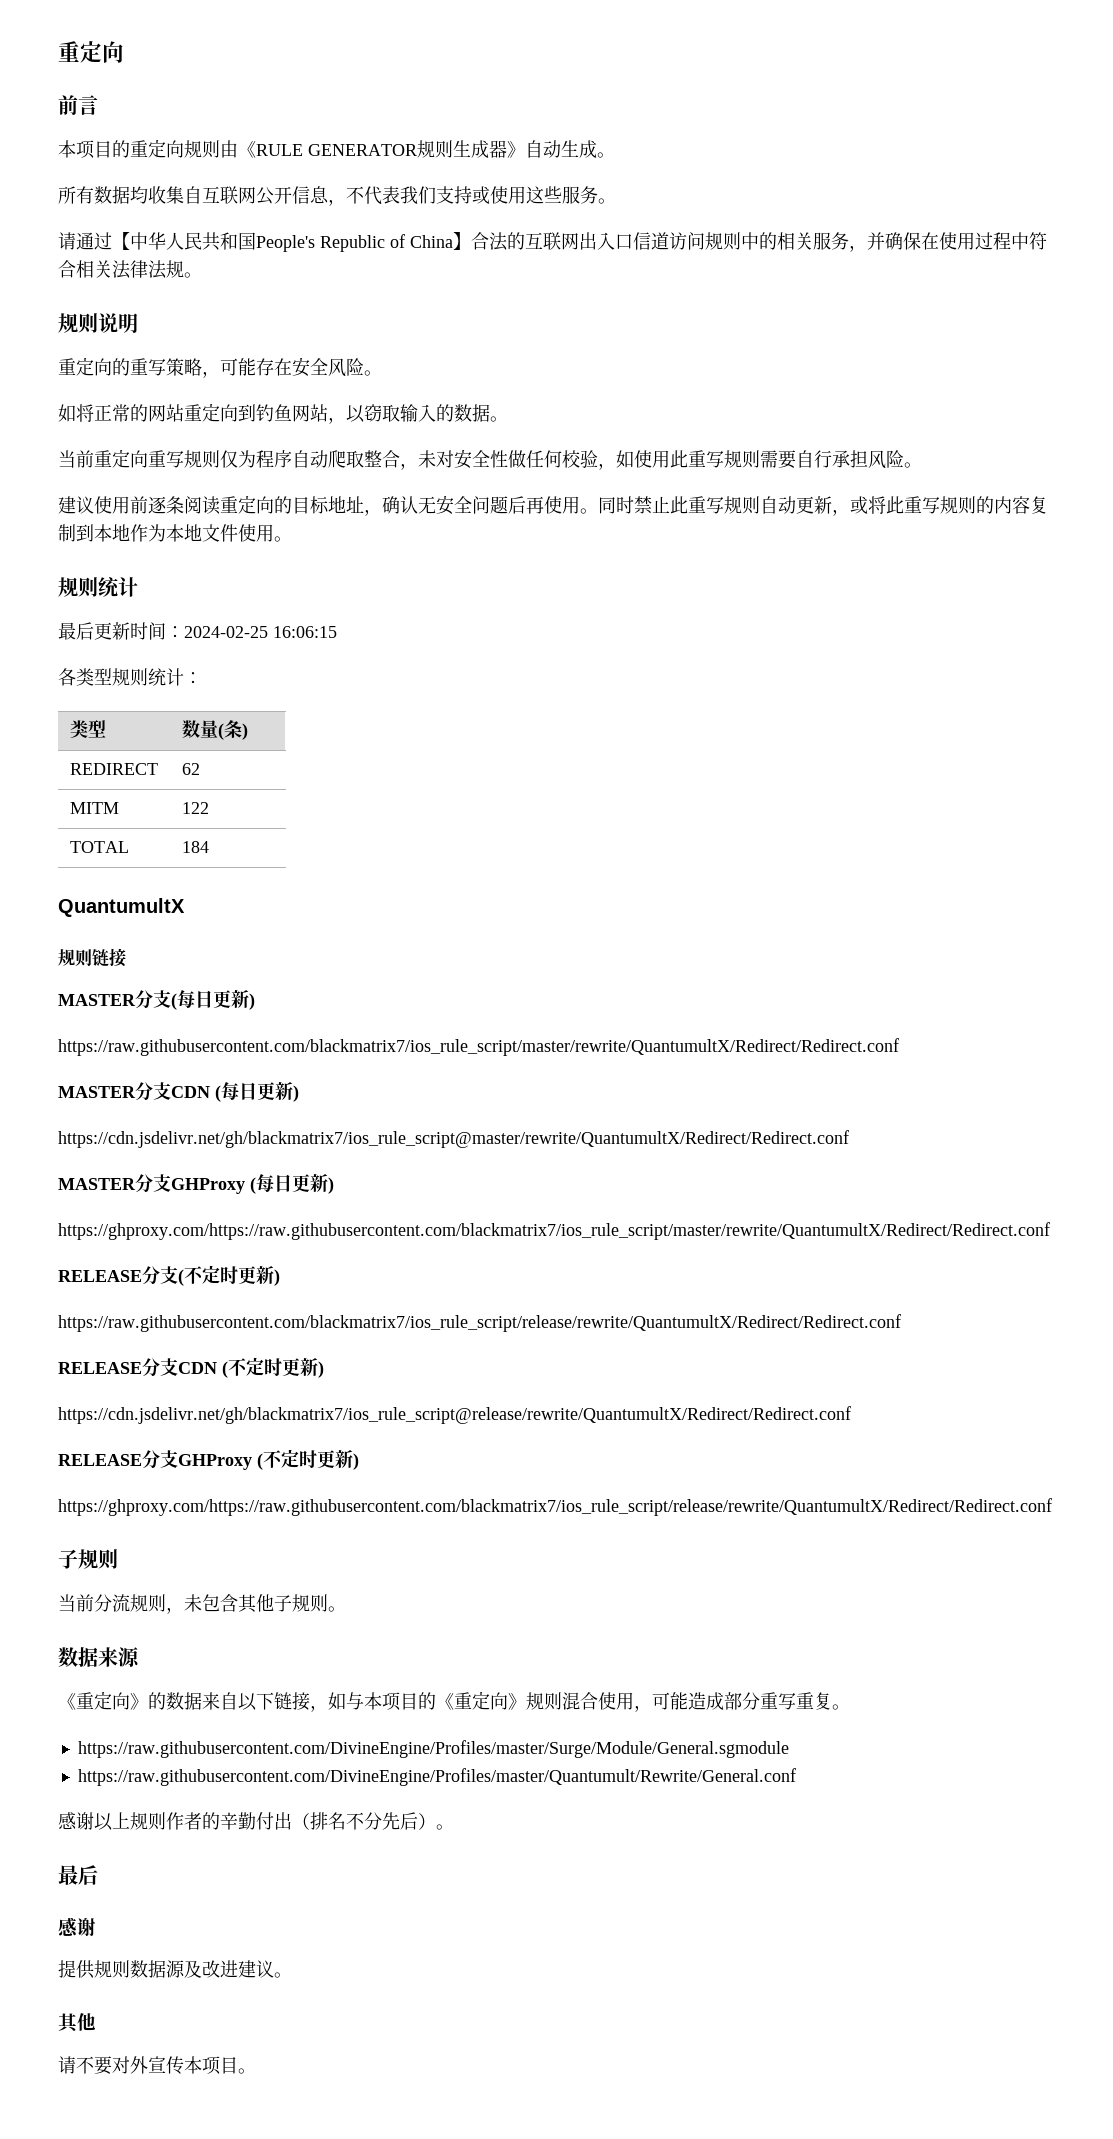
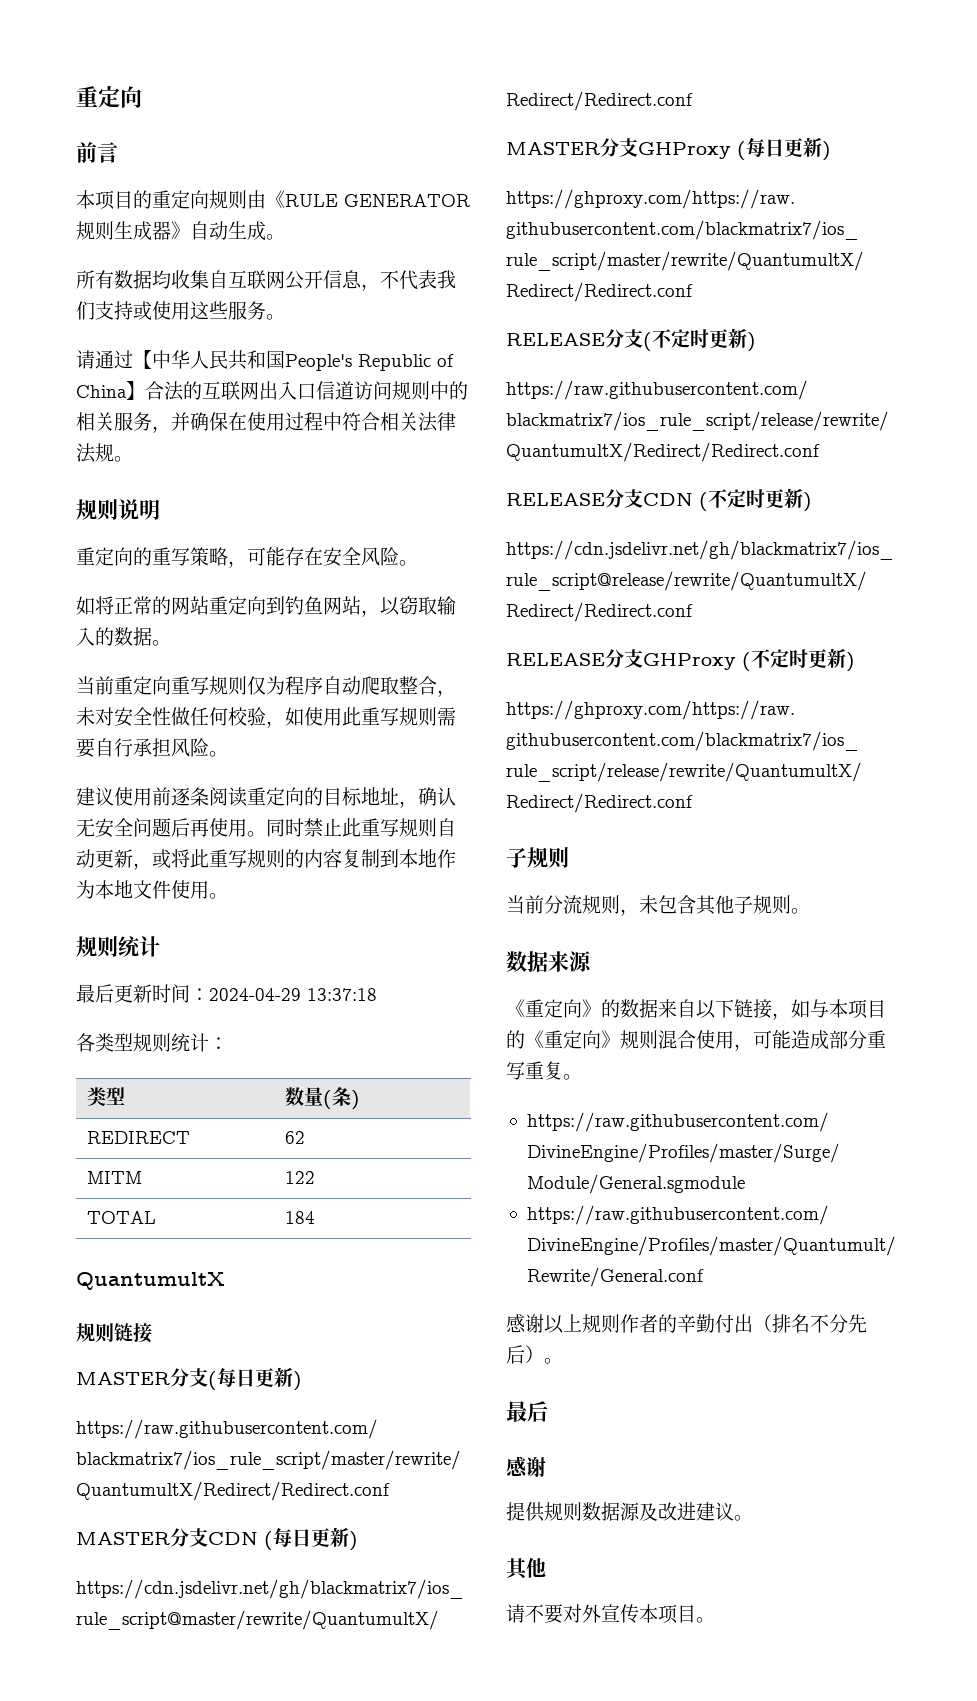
- 最后更新时间：2024-02-25 16:06:15
+ 最后更新时间：2024-04-29 13:37:18

